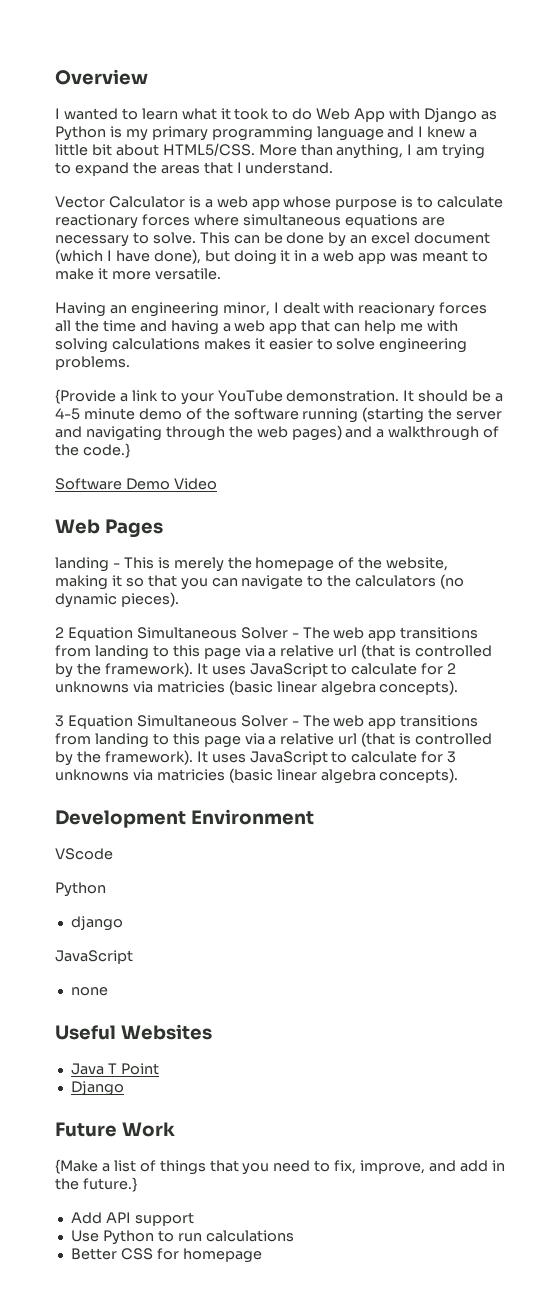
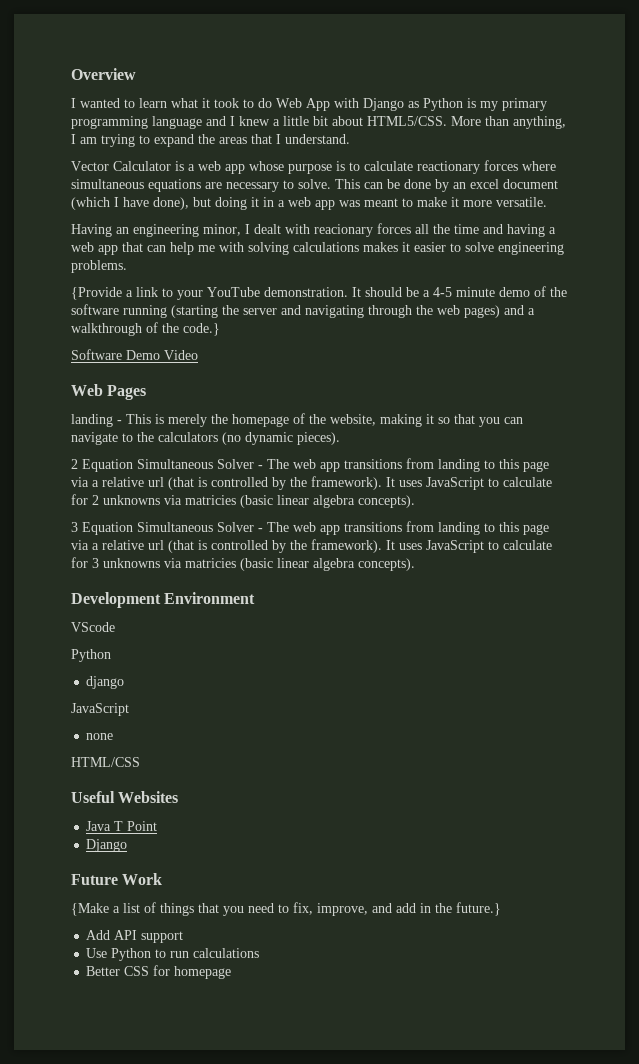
+ HTML/CSS

